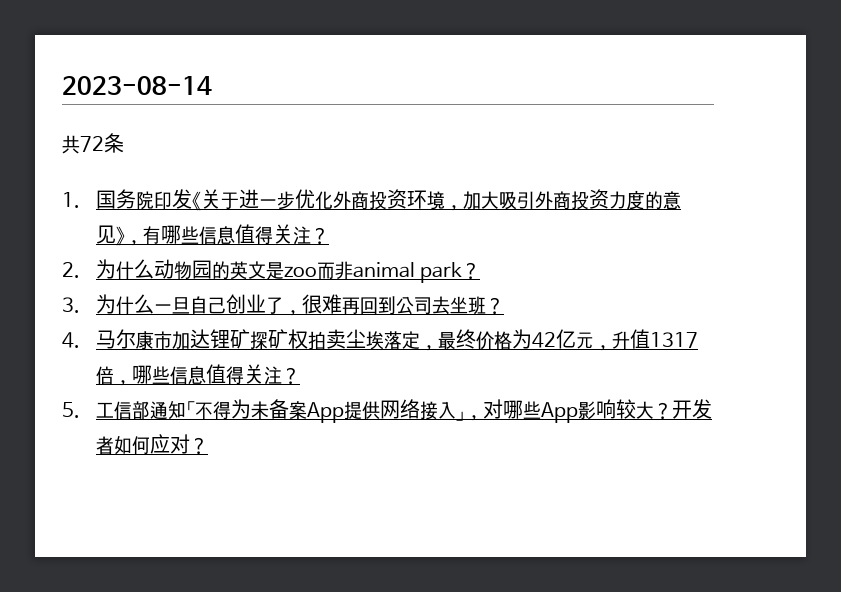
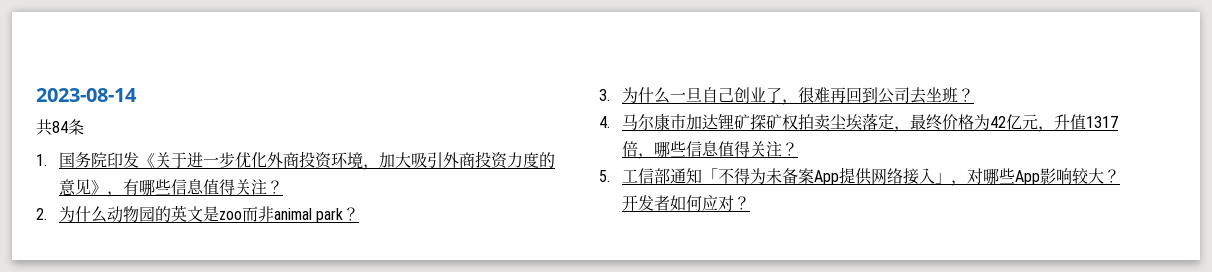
- 共72条
+ 共84条

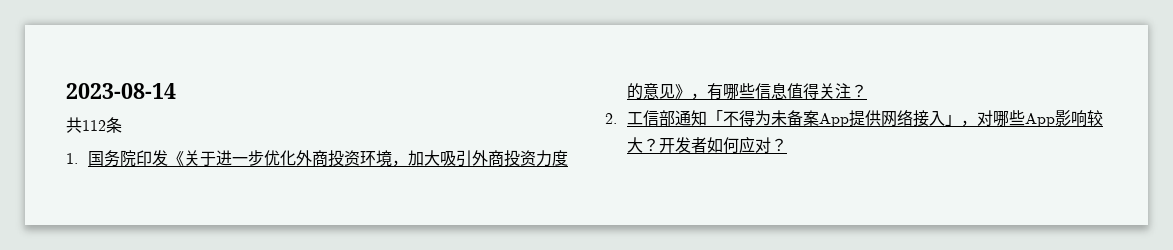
- 共84条
+ 共112条
- 2.为什么动物园的英文是zoo而非animal park？
- 3.为什么一旦自己创业了，很难再回到公司去坐班？
- 4.马尔康市加达锂矿探矿权拍卖尘埃落定，最终价格为42亿元，升值1317倍，哪些信息值得关注？
- 5.工信部通知「不得为未备案App提供网络接入」，对哪些App影响较大？
+ 2.工信部通知「不得为未备案App提供网络接入」，对哪些App影响较大？

